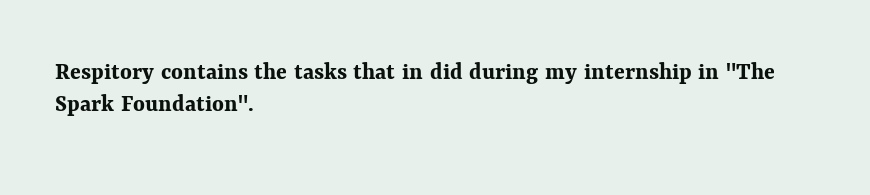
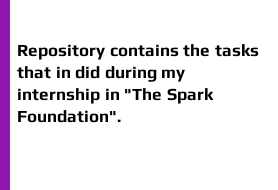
- Respitory contains the tasks that in did during my internship in "The Spark Foundation".
+ Repository contains the tasks that in did during my internship in "The Spark Foundation".

